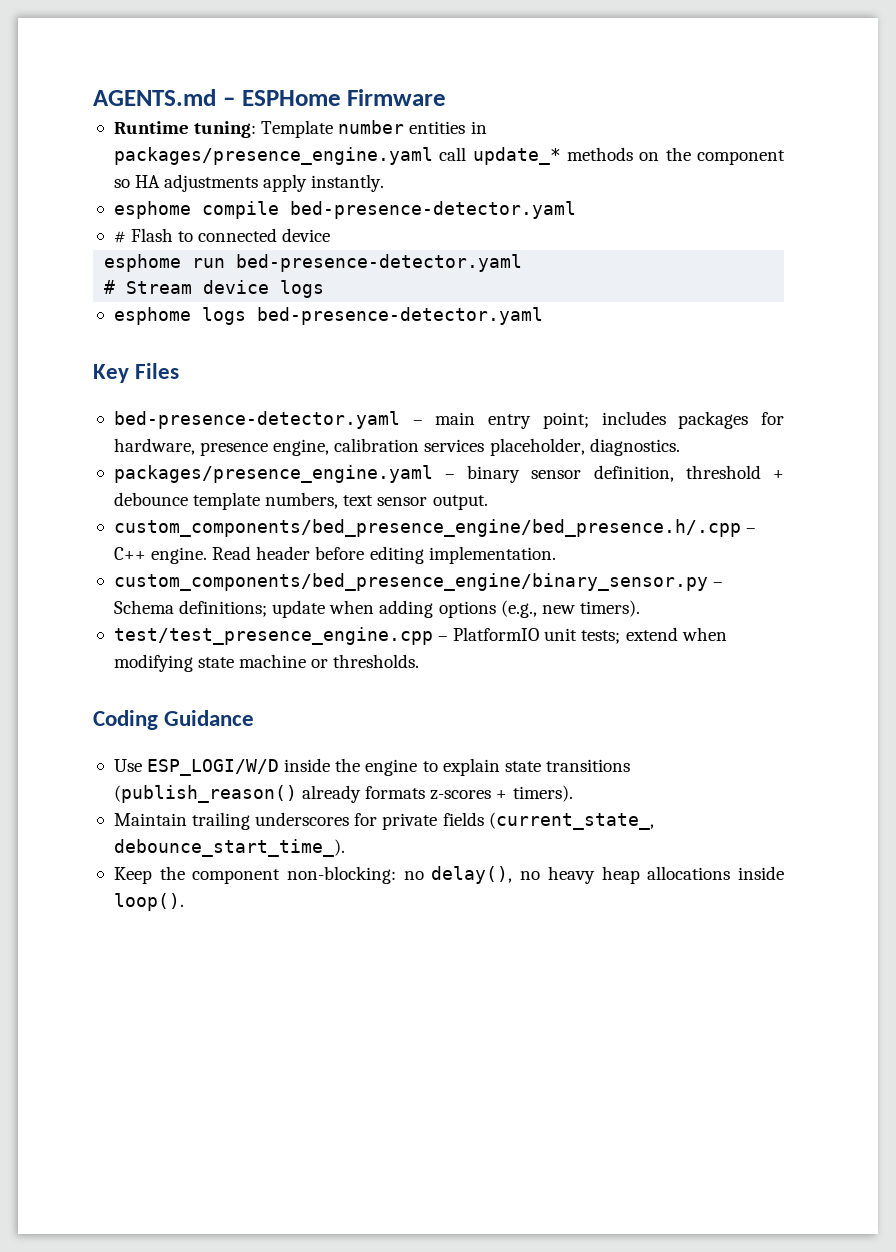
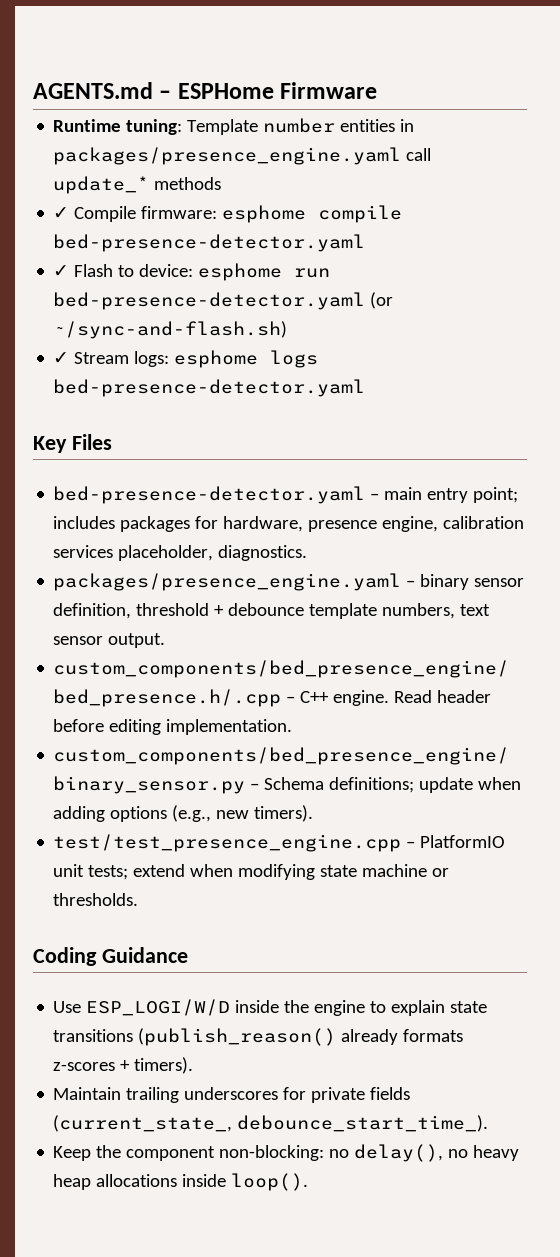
- Runtime tuning: Template number entities in packages/presence_engine.yaml call update_* methods on the component so HA adjustments apply instantly.
- esphome compile bed-presence-detector.yaml
+ Runtime tuning: Template number entities in packages/presence_engine.yaml call update_* methods
+ ✓ Compile firmware: esphome compile bed-presence-detector.yaml
- # Flash to connected device
- esphome run bed-presence-detector.yaml
- # Stream device logs
- esphome logs bed-presence-detector.yaml
+ ✓ Flash to device: esphome run bed-presence-detector.yaml (or ~/sync-and-flash.sh)
+ ✓ Stream logs: esphome logs bed-presence-detector.yaml

